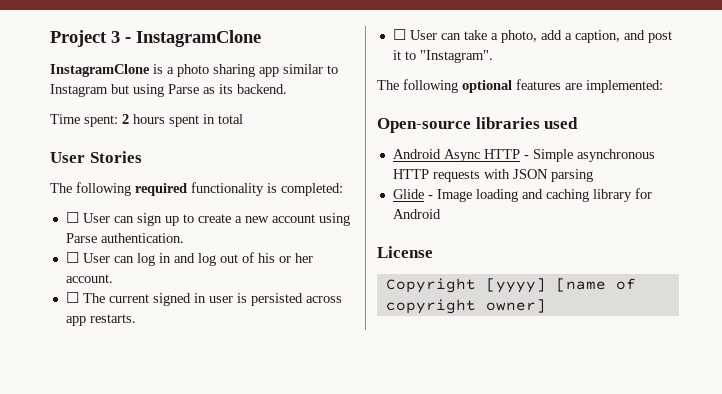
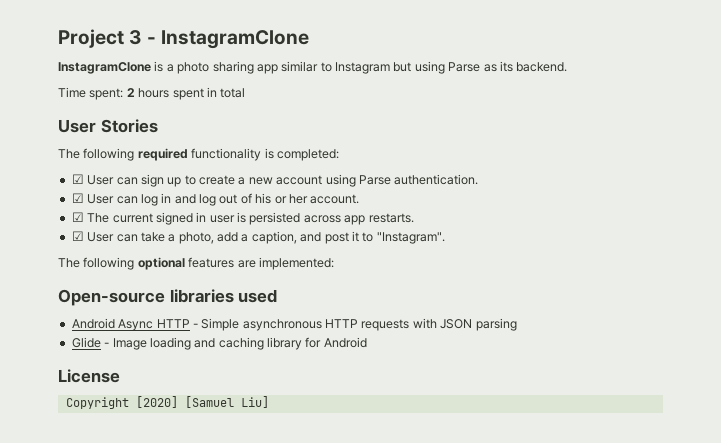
- ☐ User can sign up to create a new account using Parse authentication.
+ ☑ User can sign up to create a new account using Parse authentication.
- ☐ User can log in and log out of his or her account.
+ ☑ User can log in and log out of his or her account.
- ☐ The current signed in user is persisted across app restarts.
+ ☑ The current signed in user is persisted across app restarts.
- ☐ User can take a photo, add a caption, and post it to "Instagram".
+ ☑ User can take a photo, add a caption, and post it to "Instagram".
- Copyright [yyyy] [name of copyright owner]
+ Copyright [2020] [Samuel Liu]

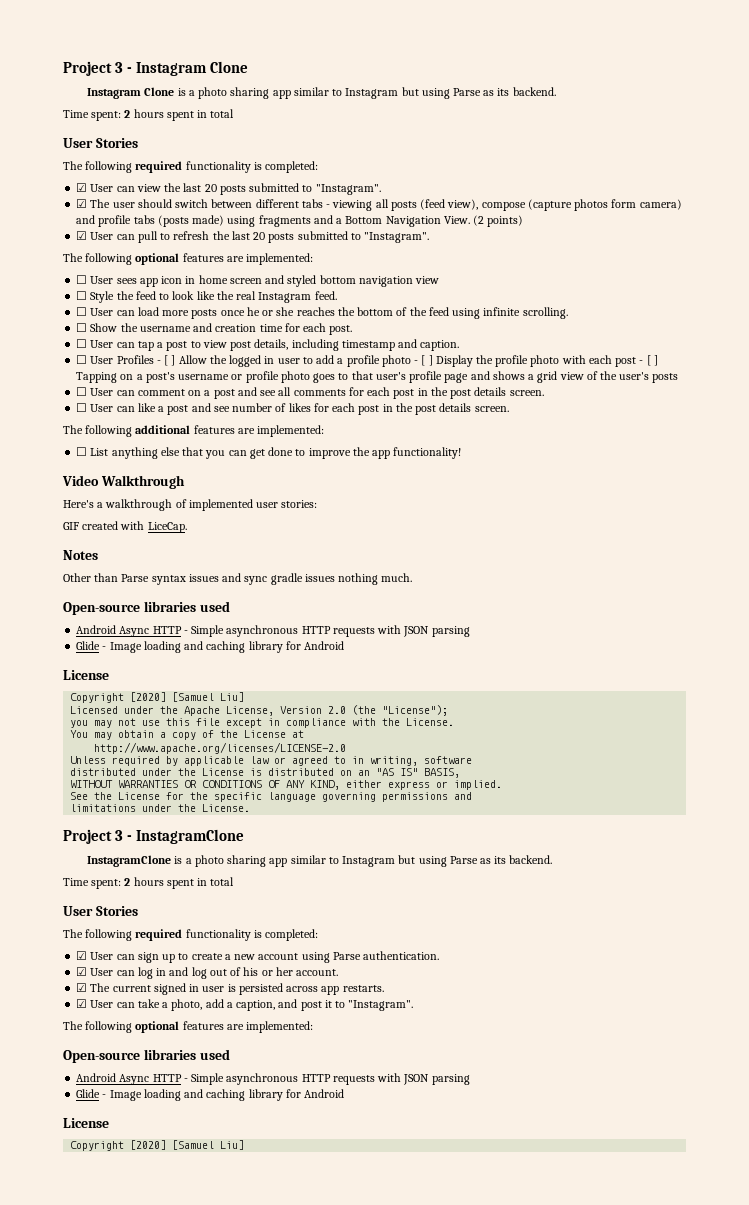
+ Project 3 - Instagram Clone
+ Instagram Clone is a photo sharing app similar to Instagram but using Parse as its backend.
+ Time spent: 2 hours spent in total
+ User Stories
+ The following required functionality is completed:
+ ☑ User can view the last 20 posts submitted to "Instagram".
+ ☑ The user should switch between different tabs - viewing all posts (feed view), compose (capture photos form camera) and profile tabs (posts made) using fragments and a Bottom Navigation View. (2 points)
+ ☑ User can pull to refresh the last 20 posts submitted to "Instagram".
+ The following optional features are implemented:
+ ☐ User sees app icon in home screen and styled bottom navigation view
+ ☐ Style the feed to look like the real Instagram feed.
+ ☐ User can load more posts once he or she reaches the bottom of the feed using infinite scrolling.
+ ☐ Show the username and creation time for each post.
+ ☐ User can tap a post to view post details, including timestamp and caption.
+ ☐ User Profiles - [ ] Allow the logged in user to add a profile photo - [ ] Display the profile photo with each post - [ ] Tapping on a post's username or profile photo goes to that user's profile page and shows a grid view of the user's posts
+ ☐ User can comment on a post and see all comments for each post in the post details screen.
+ ☐ User can like a post and see number of likes for each post in the post details screen.
+ The following additional features are implemented:
+ ☐ List anything else that you can get done to improve the app functionality!
+ Video Walkthrough
+ Here's a walkthrough of implemented user stories:
+ GIF created with LiceCap.
+ Notes
+ Other than Parse syntax issues and sync gradle issues nothing much.
+ Open-source libraries used
+ Android Async HTTP - Simple asynchronous HTTP requests with JSON parsing
+ Glide - Image loading and caching library for Android
+ License
+ Copyright [2020] [Samuel Liu]
+ Licensed under the Apache License, Version 2.0 (the "License");
+ you may not use this file except in compliance with the License.
+ You may obtain a copy of the License at
+ http://www.apache.org/licenses/LICENSE-2.0
+ Unless required by applicable law or agreed to in writing, software
+ distributed under the License is distributed on an "AS IS" BASIS,
+ WITHOUT WARRANTIES OR CONDITIONS OF ANY KIND, either express or implied.
+ See the License for the specific language governing permissions and
+ limitations under the License.

